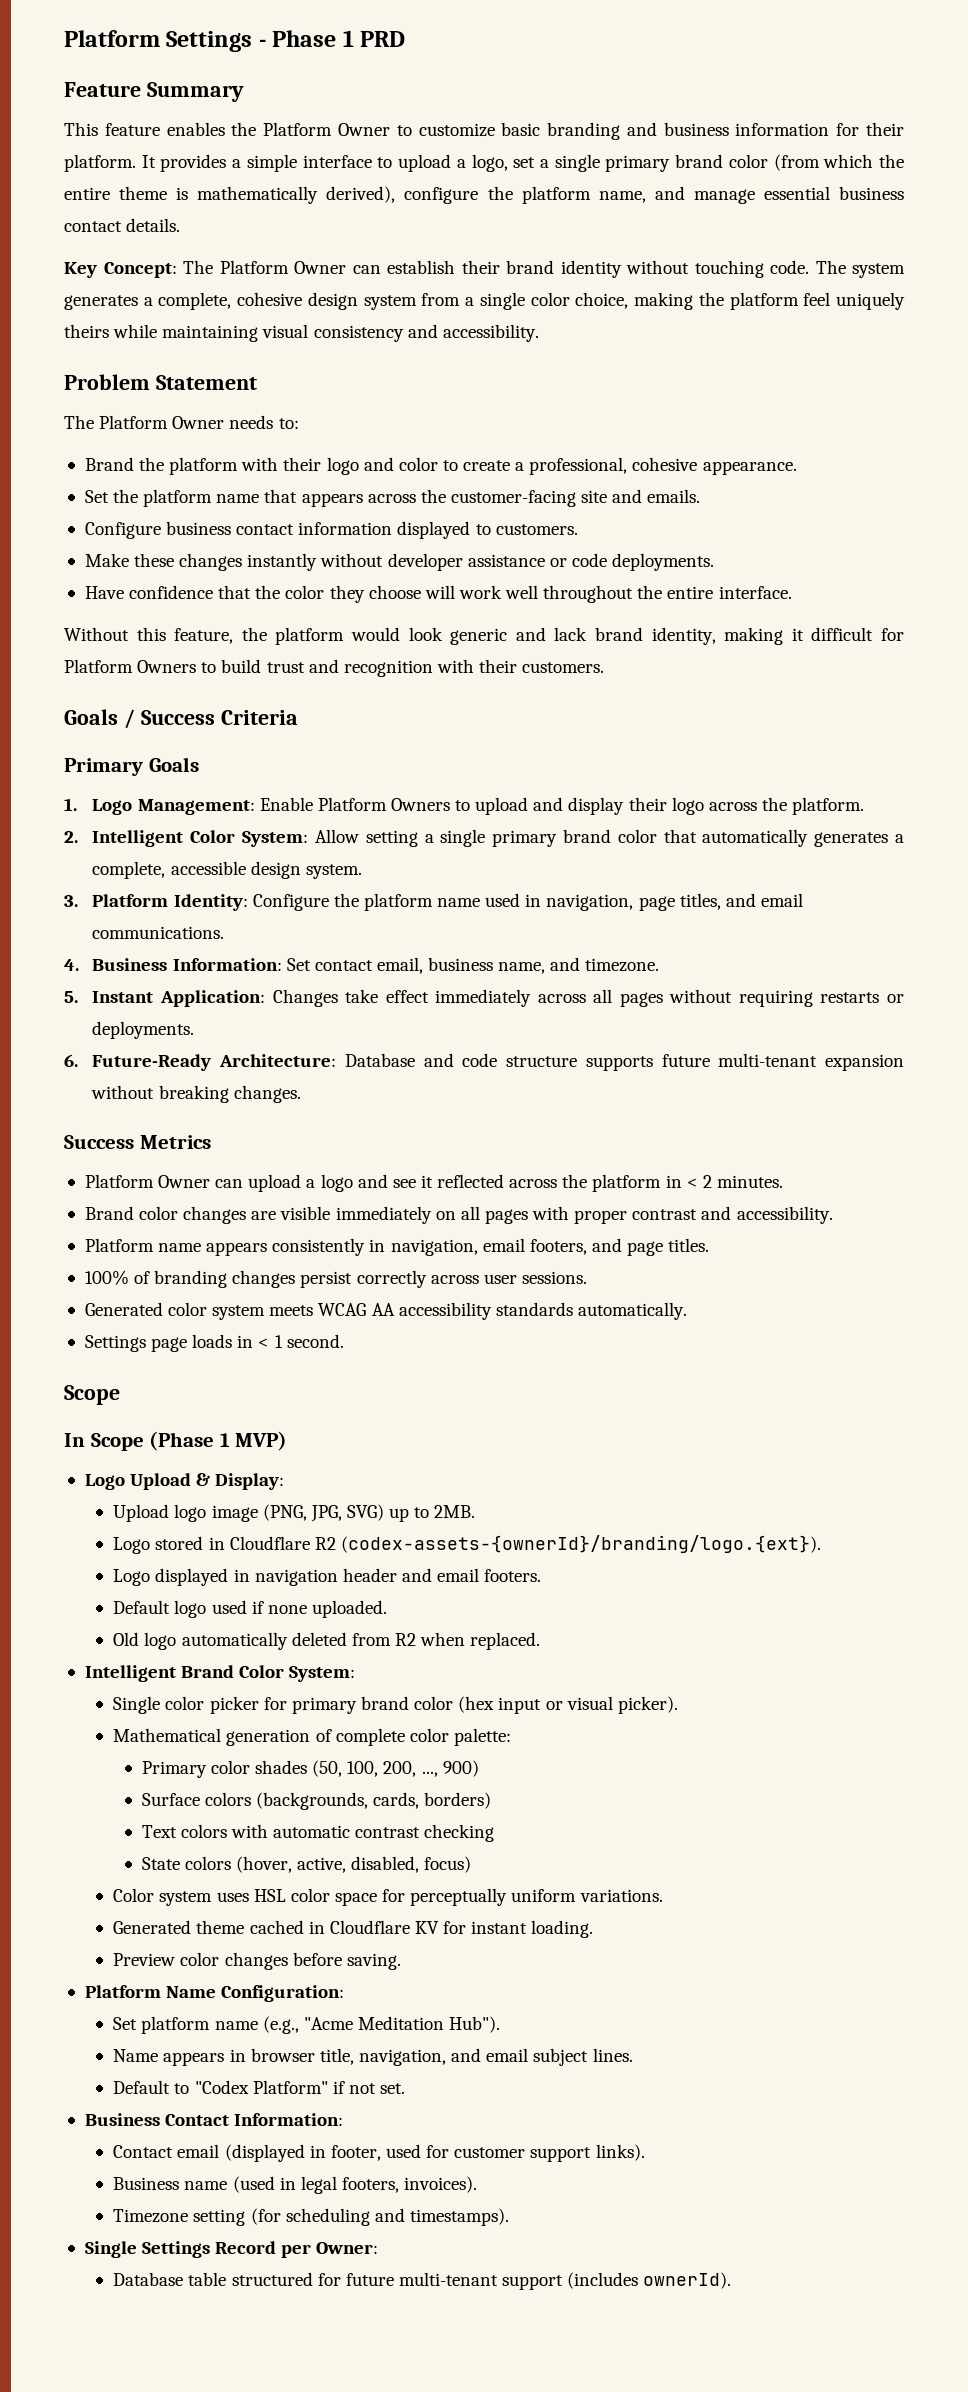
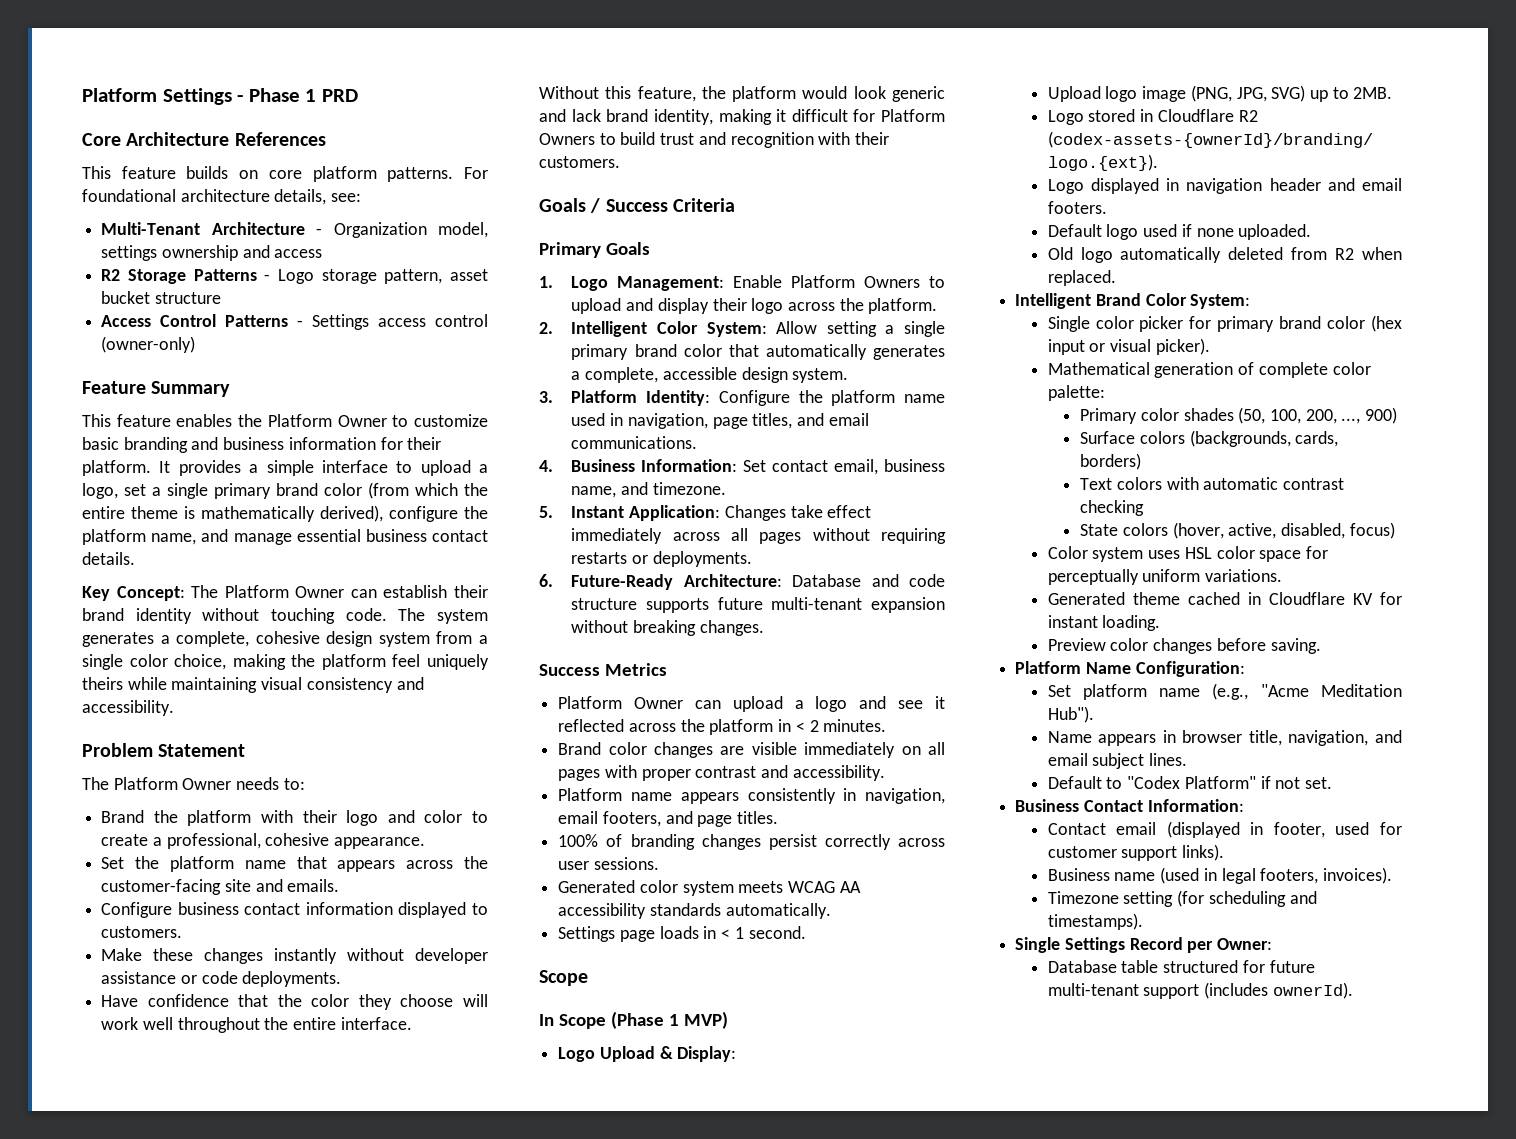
+ Core Architecture References
+ This feature builds on core platform patterns. For foundational architecture details, see:
+ Multi-Tenant Architecture - Organization model, settings ownership and access
+ R2 Storage Patterns - Logo storage pattern, asset bucket structure
+ Access Control Patterns - Settings access control (owner-only)

